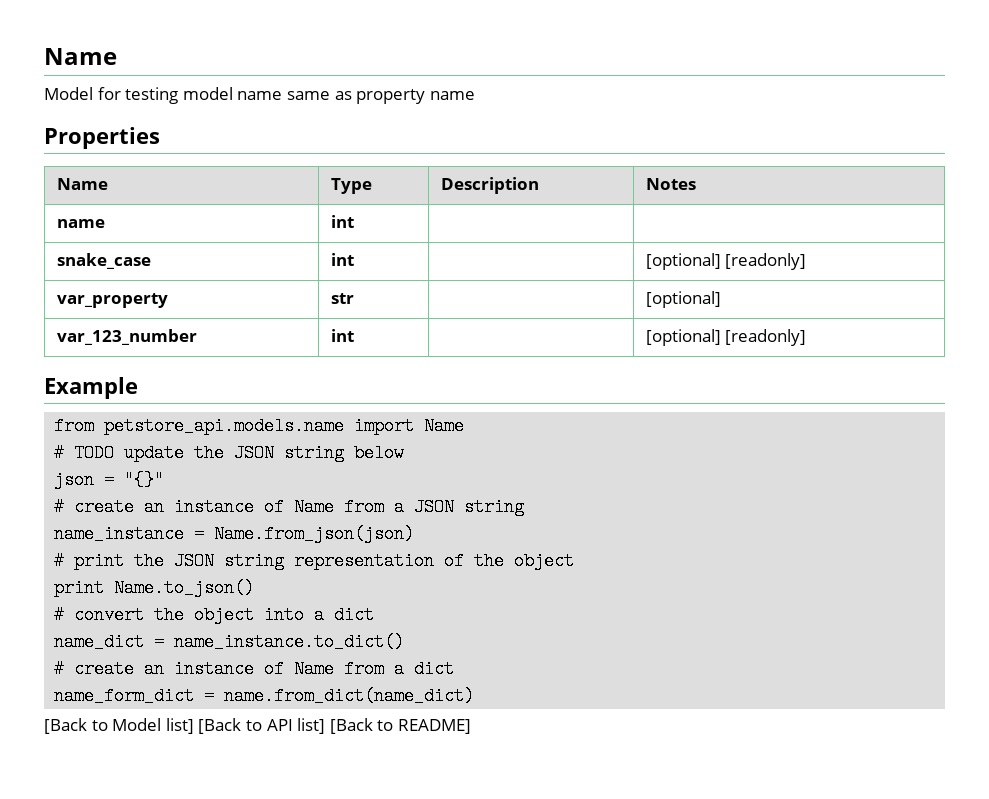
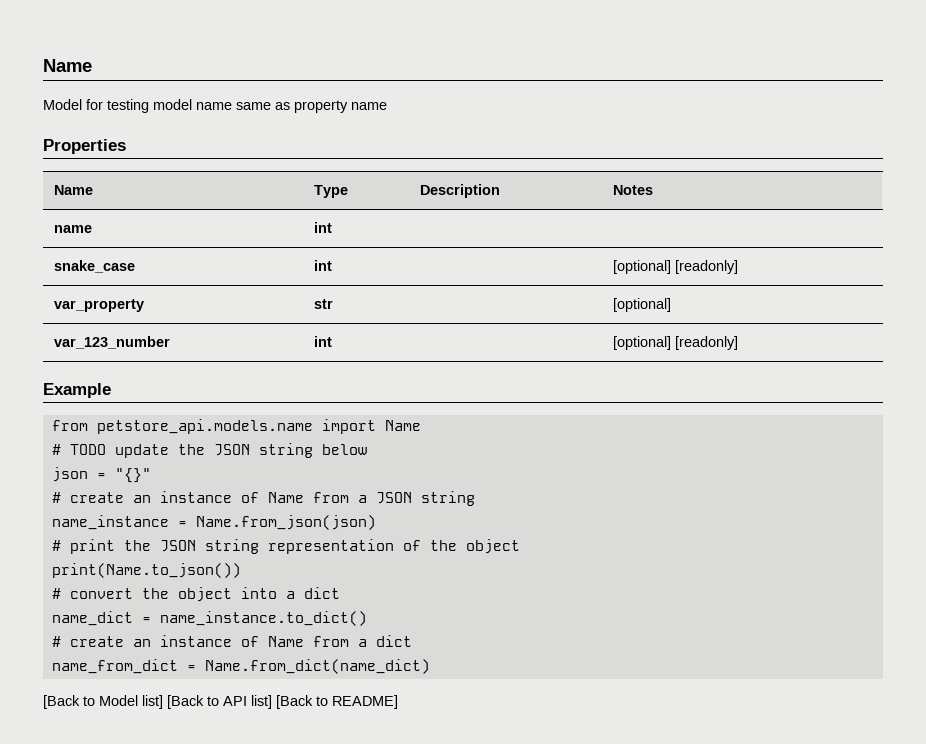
- print Name.to_json()
+ print(Name.to_json())
- name_form_dict = name.from_dict(name_dict)
+ name_from_dict = Name.from_dict(name_dict)

